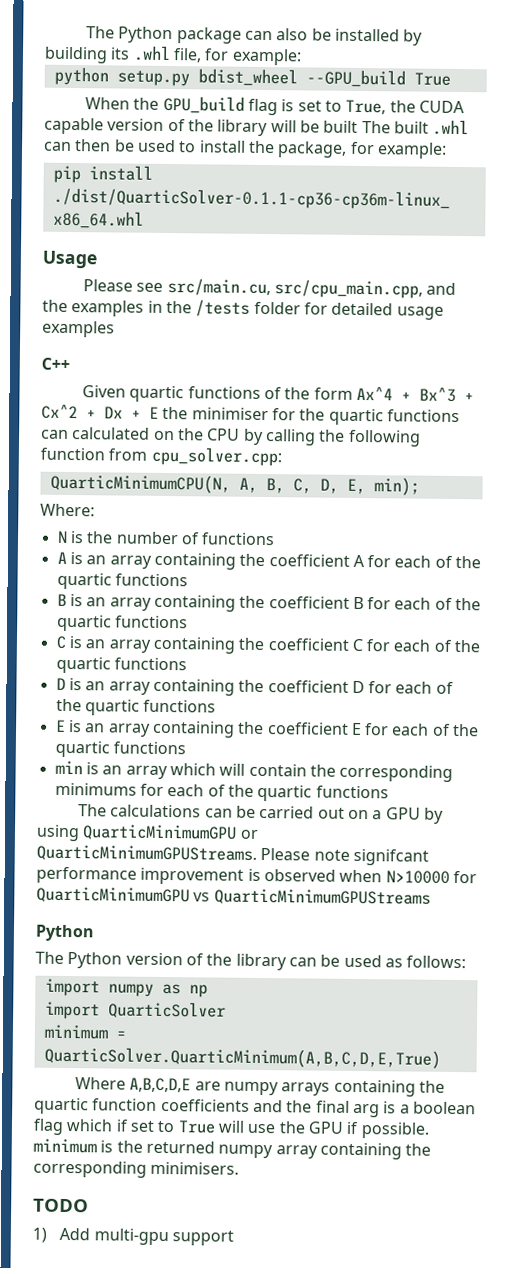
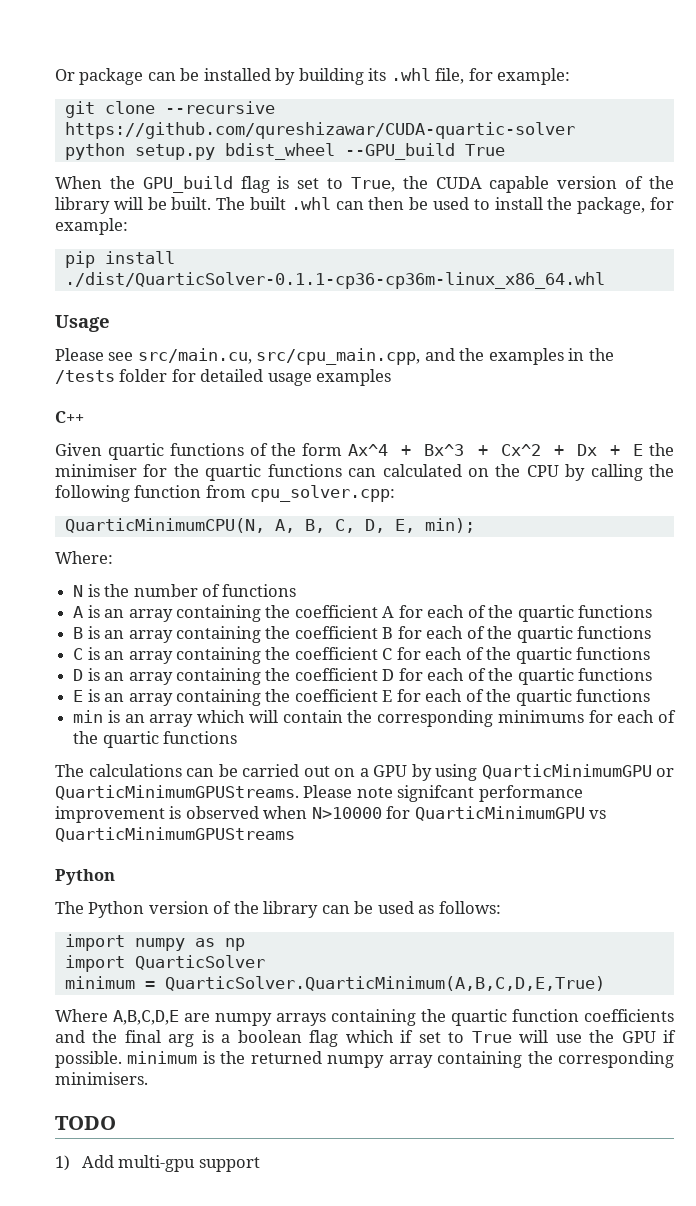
- The Python package can also be installed by building its .whl file, for example:
+ Or package can be installed by building its .whl file, for example:
+ git clone --recursive https://github.com/qureshizawar/CUDA-quartic-solver
- When the GPU_build flag is set to True, the CUDA capable version of the library will be built The built .whl can then be used to install the package, for example:
+ When the GPU_build flag is set to True, the CUDA capable version of the library will be built. The built .whl can then be used to install the package, for example:

